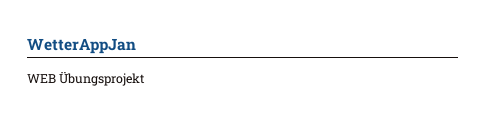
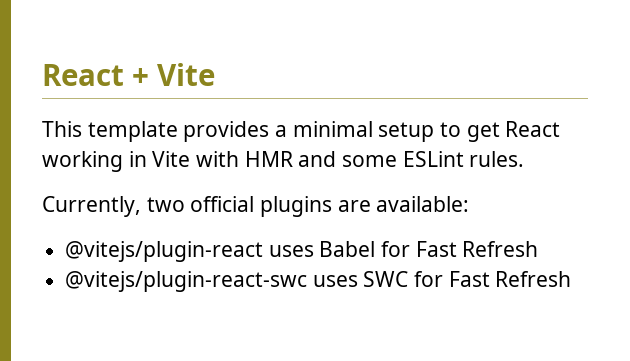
- WetterAppJan
- WEB Übungsprojekt
+ React + Vite
+ This template provides a minimal setup to get React working in Vite with HMR and some ESLint rules.
+ Currently, two official plugins are available:
+ @vitejs/plugin-react uses Babel for Fast Refresh
+ @vitejs/plugin-react-swc uses SWC for Fast Refresh

